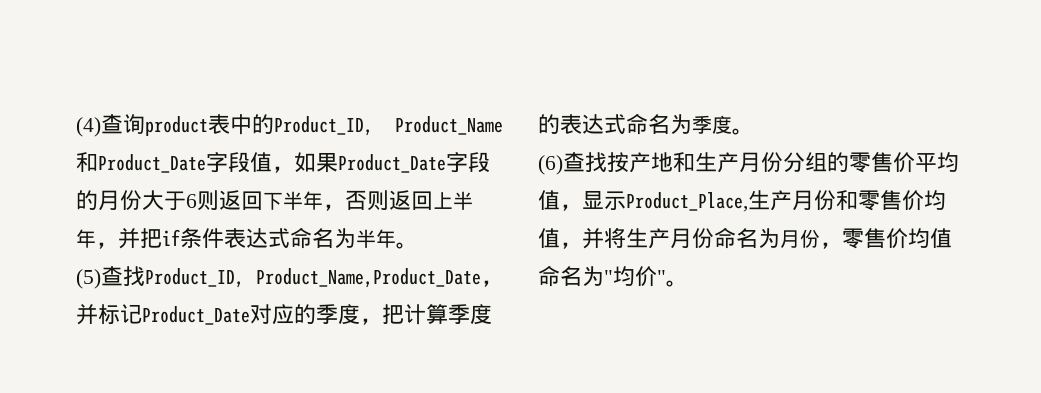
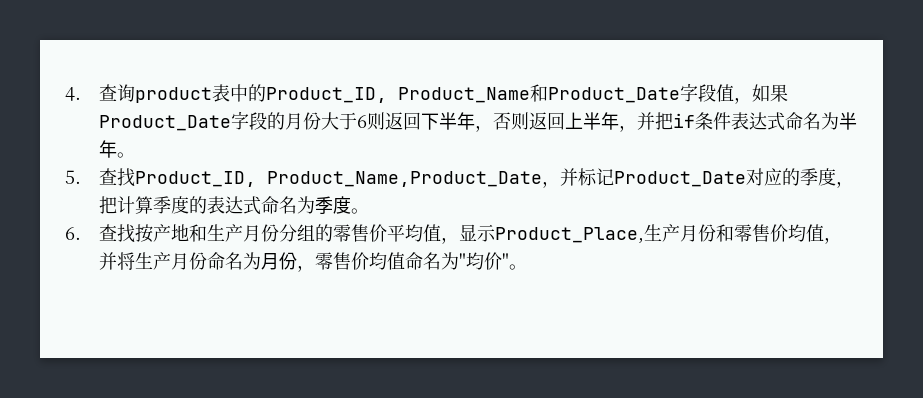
- (4)查询product表中的Product_ID, Product_Name和Product_Date字段值，如果Product_Date字段的月份大于6则返回下半年，否则返回上半年，并把if条件表达式命名为半年。
+ 4.查询product表中的Product_ID, Product_Name和Product_Date字段值，如果Product_Date字段的月份大于6则返回下半年，否则返回上半年，并把if条件表达式命名为半年。
- (5)查找Product_ID, Product_Name,Product_Date，并标记Product_Date对应的季度，把计算季度的表达式命名为季度。
+ 5.查找Product_ID, Product_Name,Product_Date，并标记Product_Date对应的季度，把计算季度的表达式命名为季度。
- (6)查找按产地和生产月份分组的零售价平均值，显示Product_Place,生产月份和零售价均值，并将生产月份命名为月份，零售价均值命名为"均价"。
+ 6.查找按产地和生产月份分组的零售价平均值，显示Product_Place,生产月份和零售价均值，并将生产月份命名为月份，零售价均值命名为"均价"。

